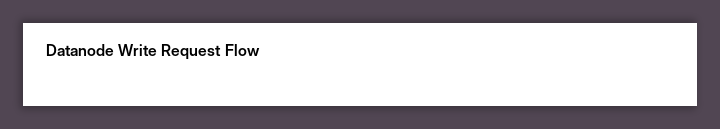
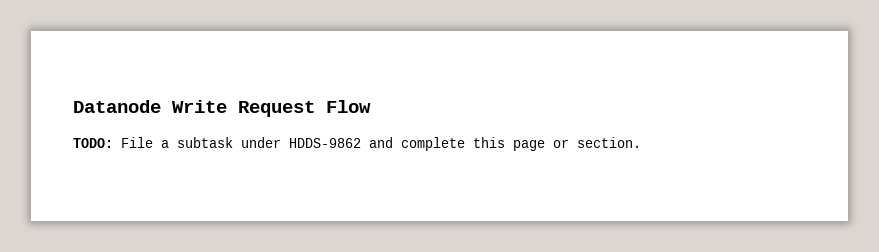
+ TODO: File a subtask under HDDS-9862 and complete this page or section.

